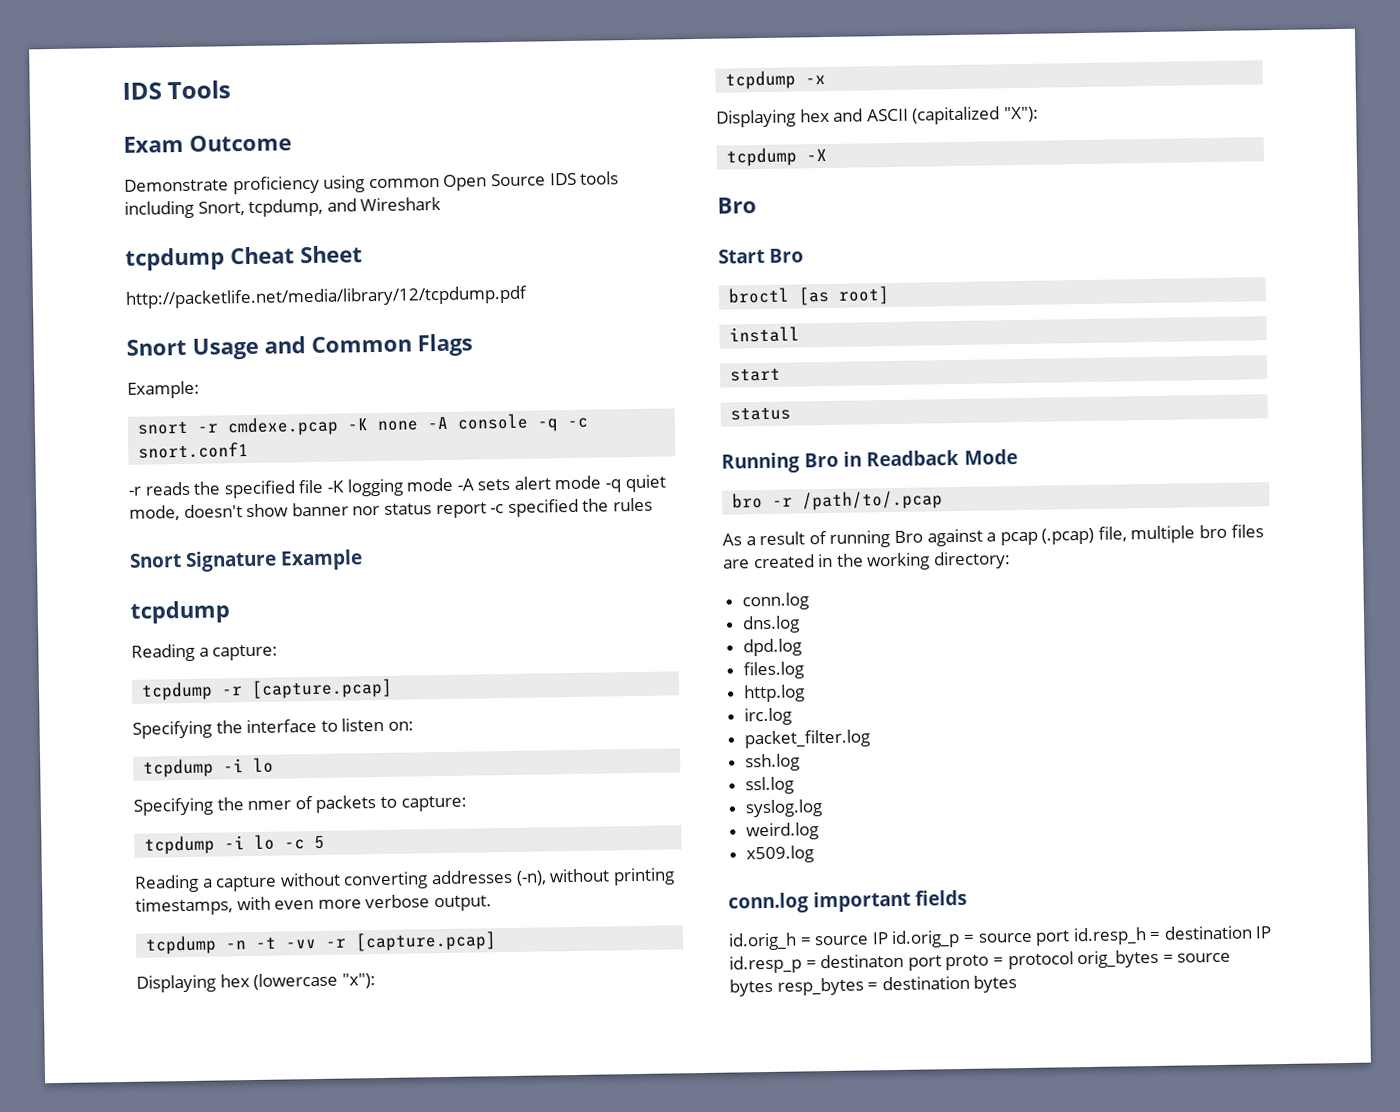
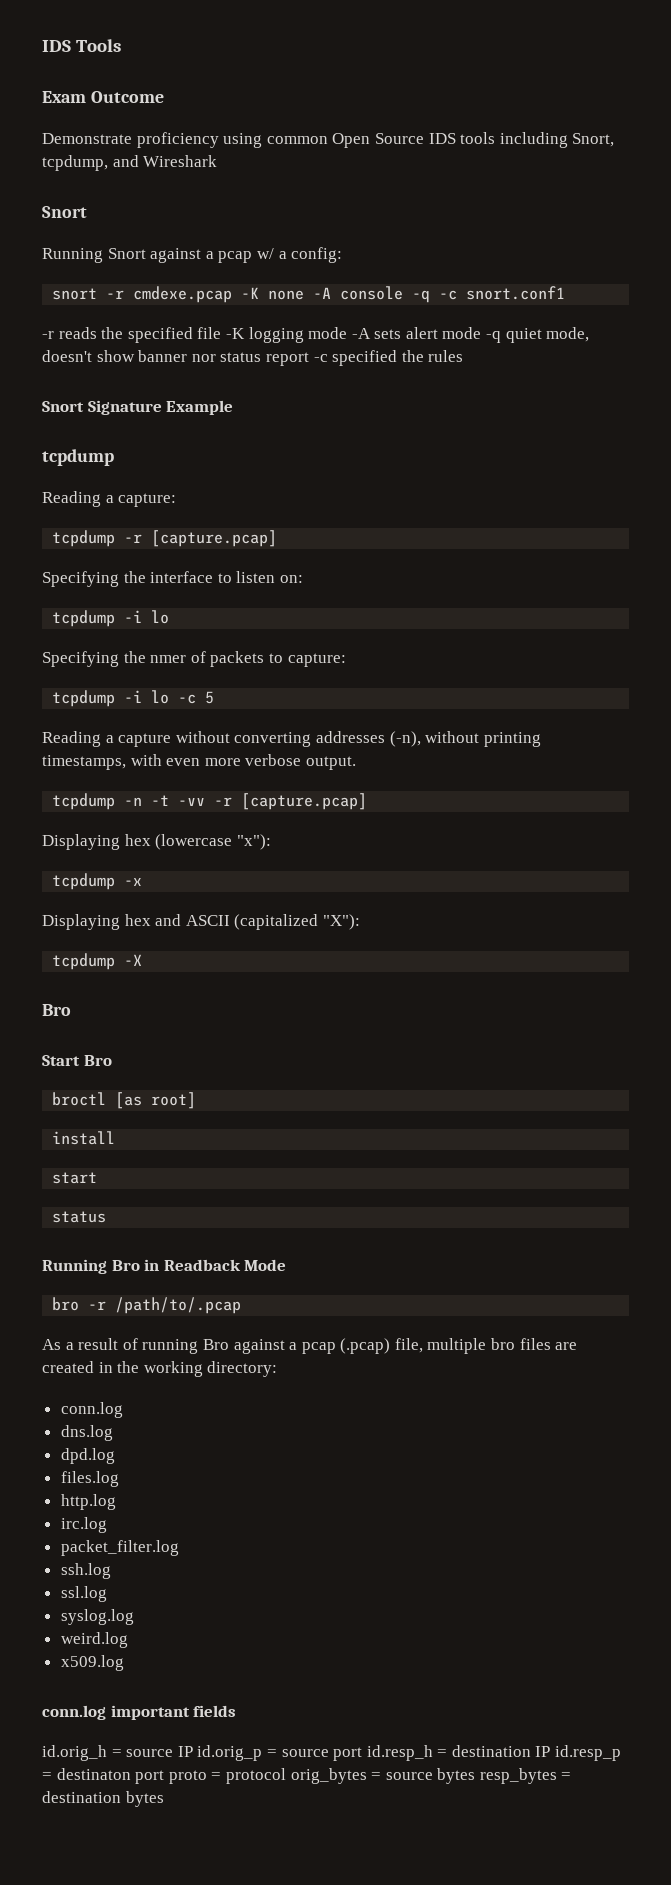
  Demonstrate proficiency using common Open Source IDS tools including Snort, tcpdump, and Wireshark
- tcpdump Cheat Sheet
- http://packetlife.net/media/library/12/tcpdump.pdf
- Snort Usage and Common Flags
- Example:
+ Snort
+ Running Snort against a pcap w/ a config:

